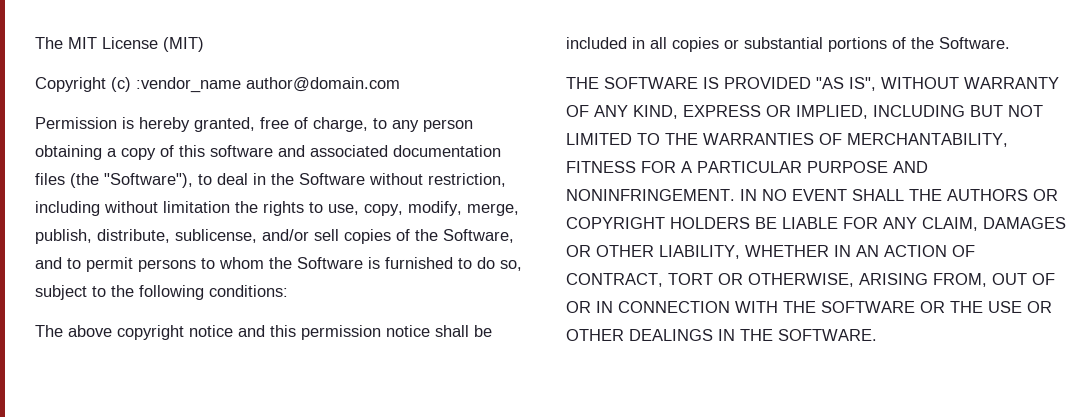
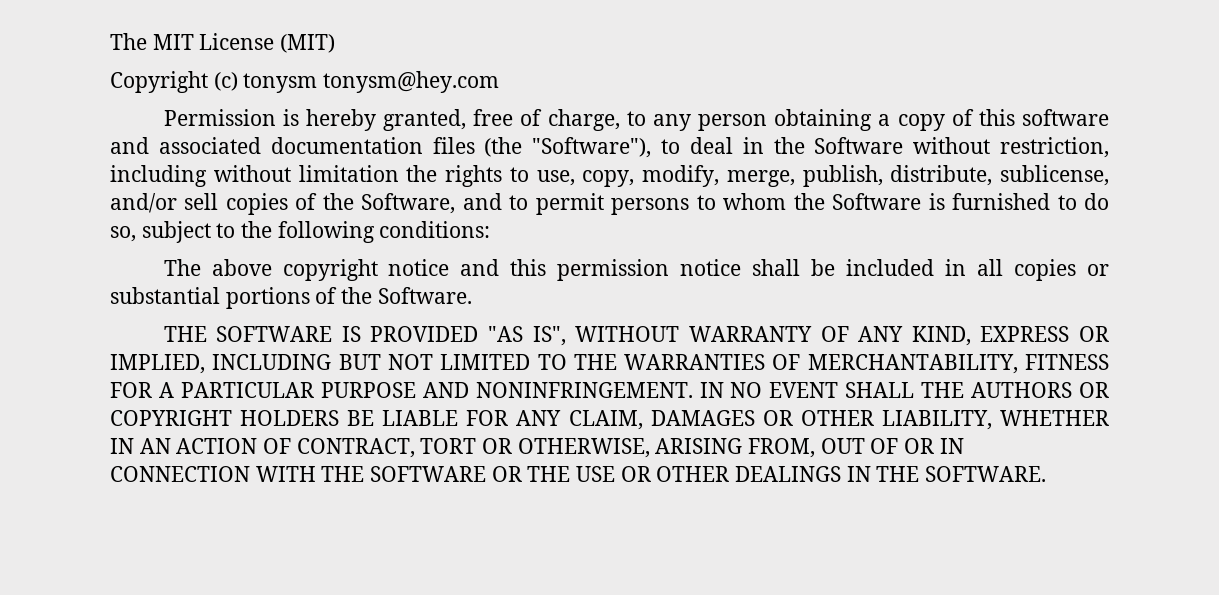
- Copyright (c) :vendor_name author@domain.com
+ Copyright (c) tonysm tonysm@hey.com

